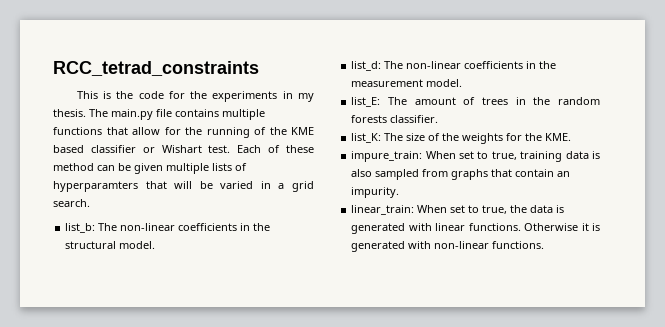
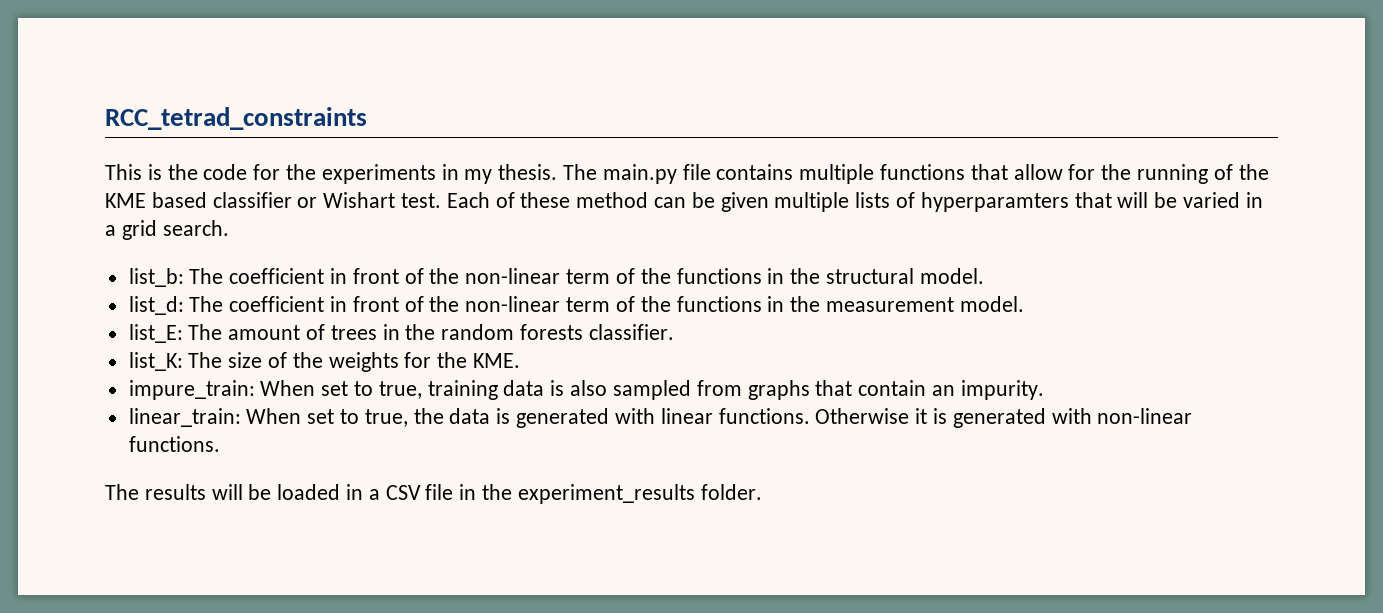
- list_b: The non-linear coefficients in the structural model.
+ list_b: The coefficient in front of the non-linear term of the functions in the structural model.
- list_d: The non-linear coefficients in the measurement model.
+ list_d: The coefficient in front of the non-linear term of the functions in the measurement model.
+ The results will be loaded in a CSV file in the experiment_results folder.

